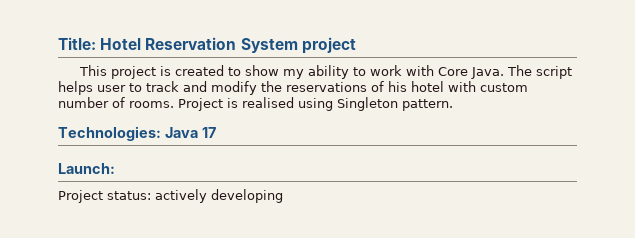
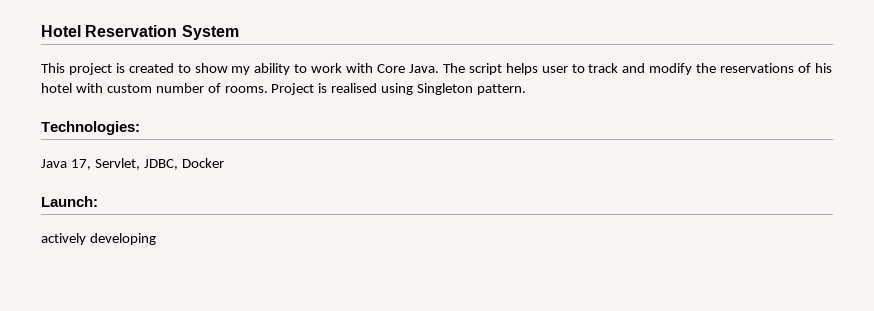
- Title: Hotel Reservation System project
+ Hotel Reservation System
- Technologies: Java 17
+ Technologies:
+ Java 17, Servlet, JDBC, Docker
- Project status: actively developing
+ actively developing

